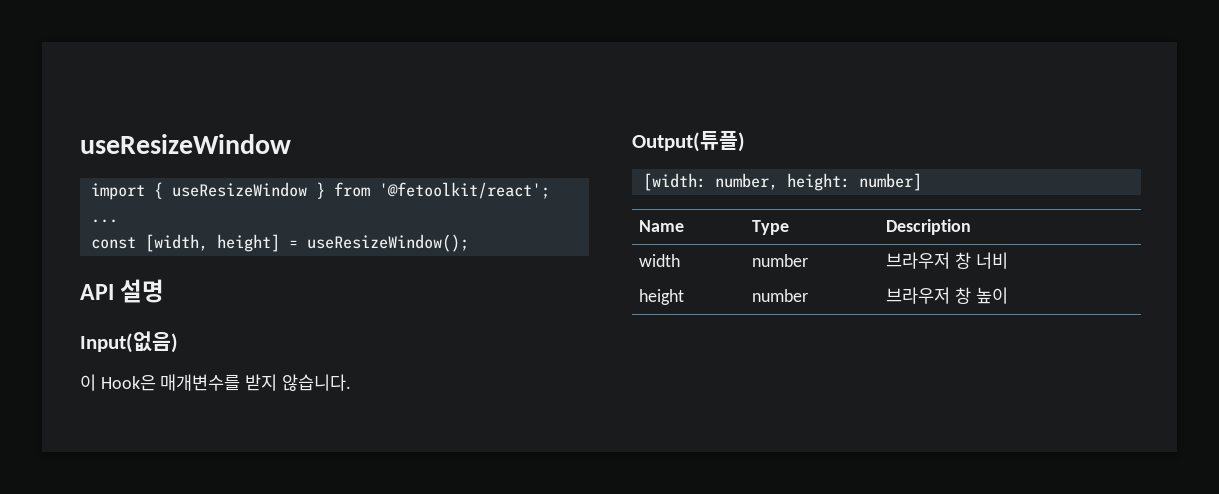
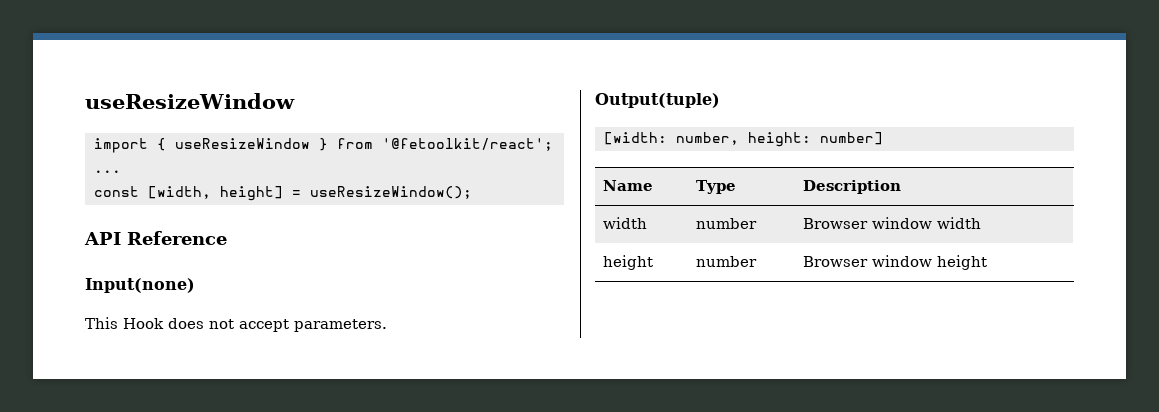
- API 설명
- Input(없음)
- 이 Hook은 매개변수를 받지 않습니다.
- Output(튜플)
+ API Reference
+ Input(none)
+ This Hook does not accept parameters.
+ Output(tuple)
- width | number | 브라우저 창 너비
+ width | number | Browser window width
- height | number | 브라우저 창 높이
+ height | number | Browser window height

